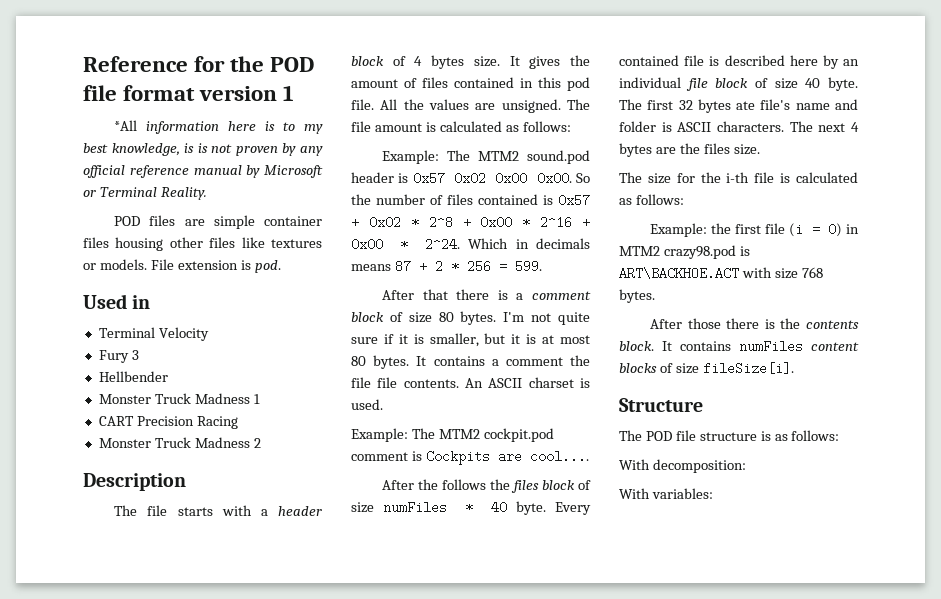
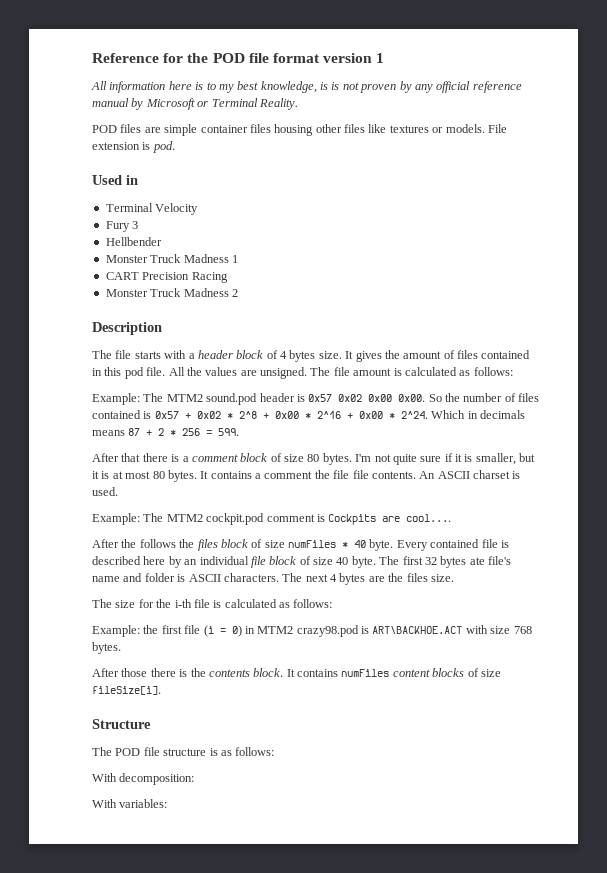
- *All information here is to my best knowledge, is is not proven by any official reference manual by Microsoft or Terminal Reality.
+ All information here is to my best knowledge, is is not proven by any official reference manual by Microsoft or Terminal Reality.

